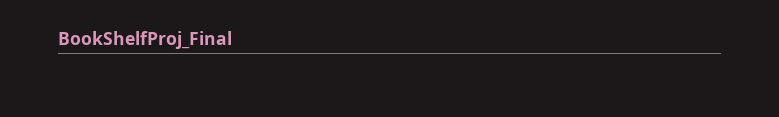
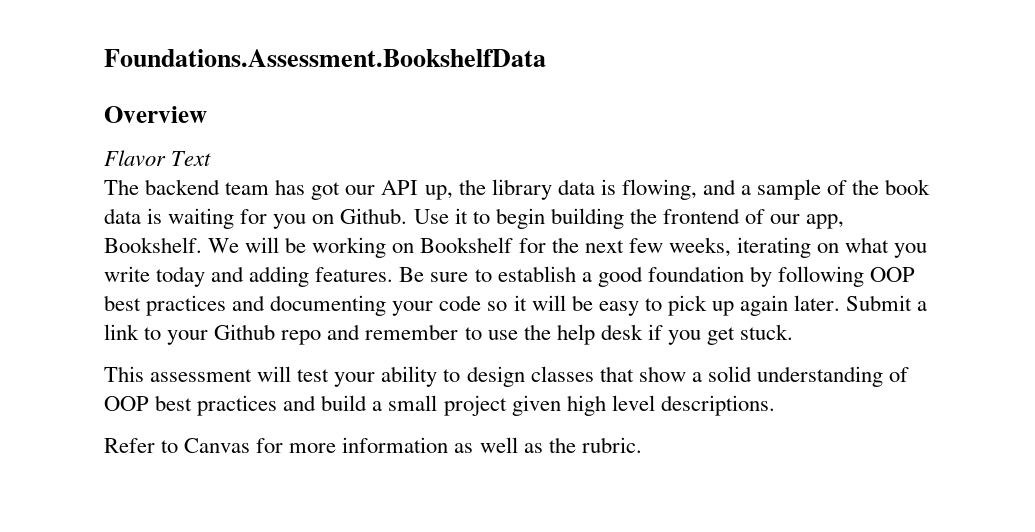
- BookShelfProj_Final
+ Foundations.Assessment.BookshelfData
+ Overview
+ Flavor Text
+ The backend team has got our API up, the library data is flowing, and a sample of the book data is waiting for you on Github. Use it to begin building the frontend of our app, Bookshelf. We will be working on Bookshelf for the next few weeks, iterating on what you write today and adding features. Be sure to establish a good foundation by following OOP best practices and documenting your code so it will be easy to pick up again later. Submit a link to your Github repo and remember to use the help desk if you get stuck.
+ This assessment will test your ability to design classes that show a solid understanding of OOP best practices and build a small project given high level descriptions.
+ Refer to Canvas for more information as well as the rubric.

